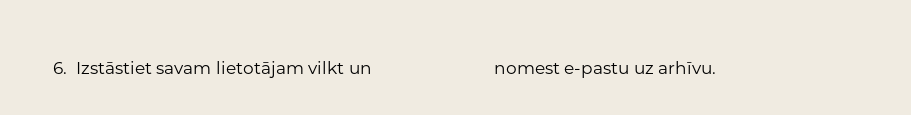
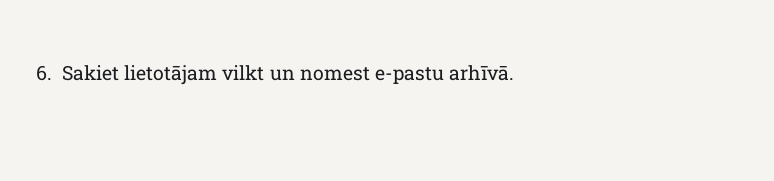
- 6. Izstāstiet savam lietotājam vilkt un nomest e-pastu uz arhīvu.
+ 6. Sakiet lietotājam vilkt un nomest e-pastu arhīvā.

